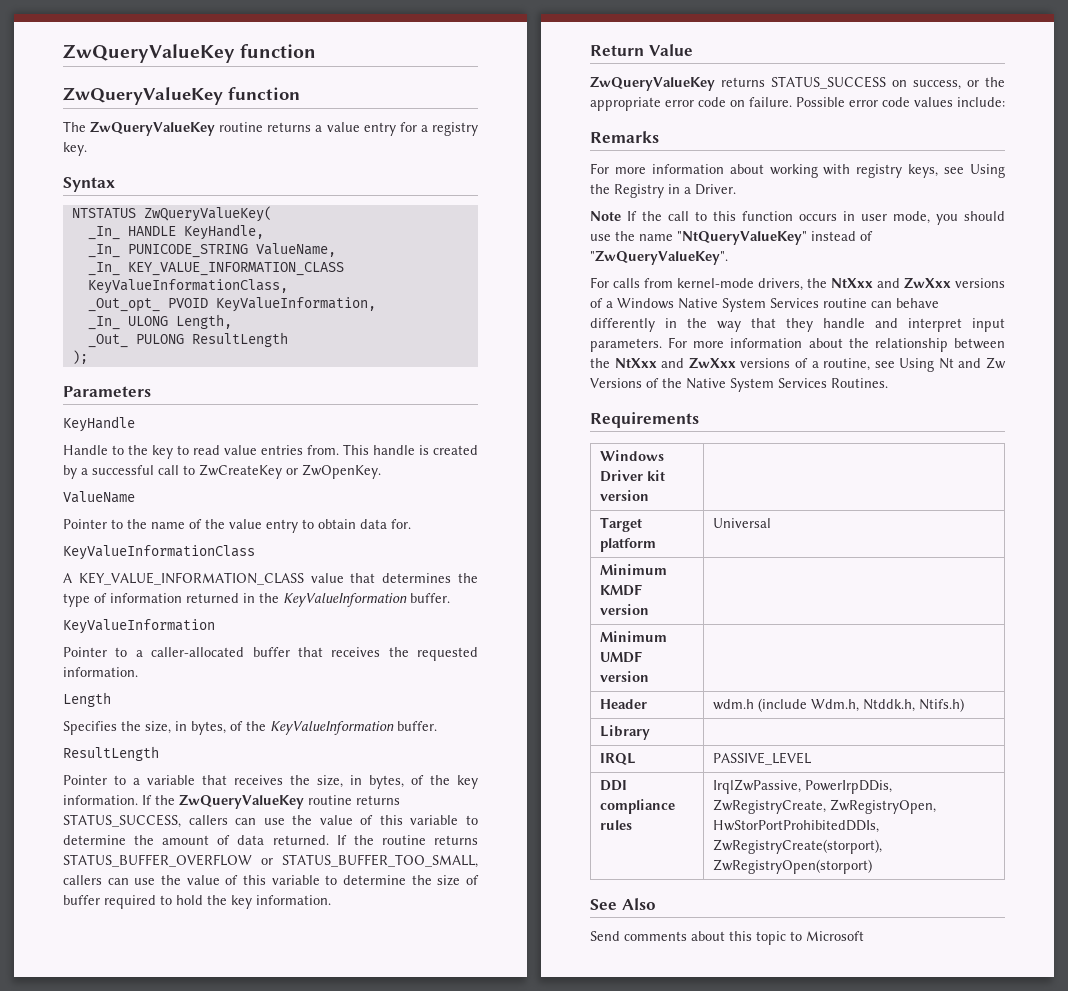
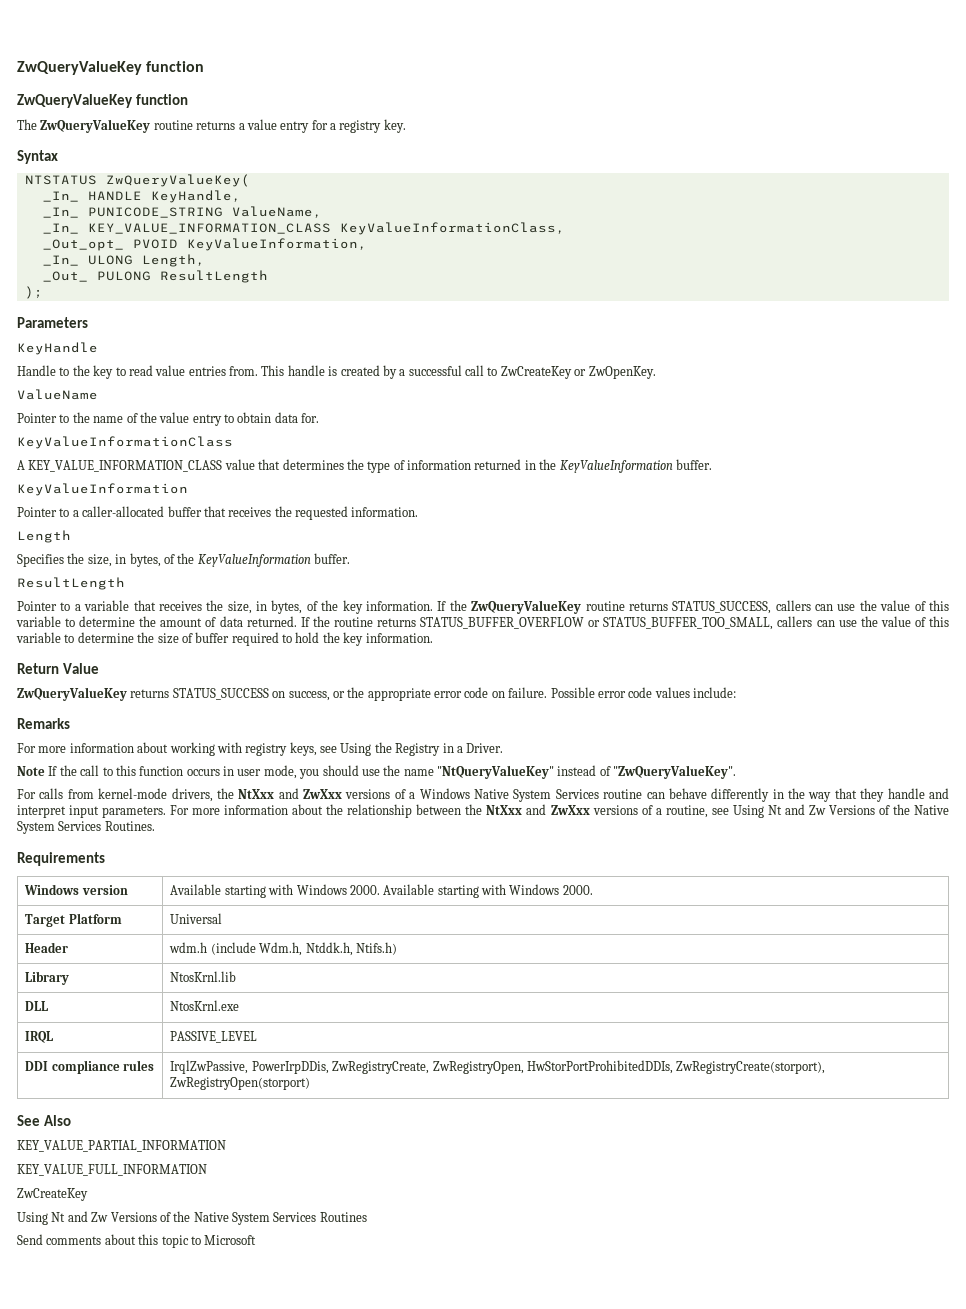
- Windows Driver kit version |
+ Windows version | Available starting with Windows 2000. Available starting with Windows 2000.
- Target platform | Universal
+ Target Platform | Universal
- Minimum KMDF version |
- Minimum UMDF version |
- Library |
+ Library | NtosKrnl.lib
+ DLL | NtosKrnl.exe
+ KEY_VALUE_PARTIAL_INFORMATION
+ KEY_VALUE_FULL_INFORMATION
+ ZwCreateKey
+ Using Nt and Zw Versions of the Native System Services Routines

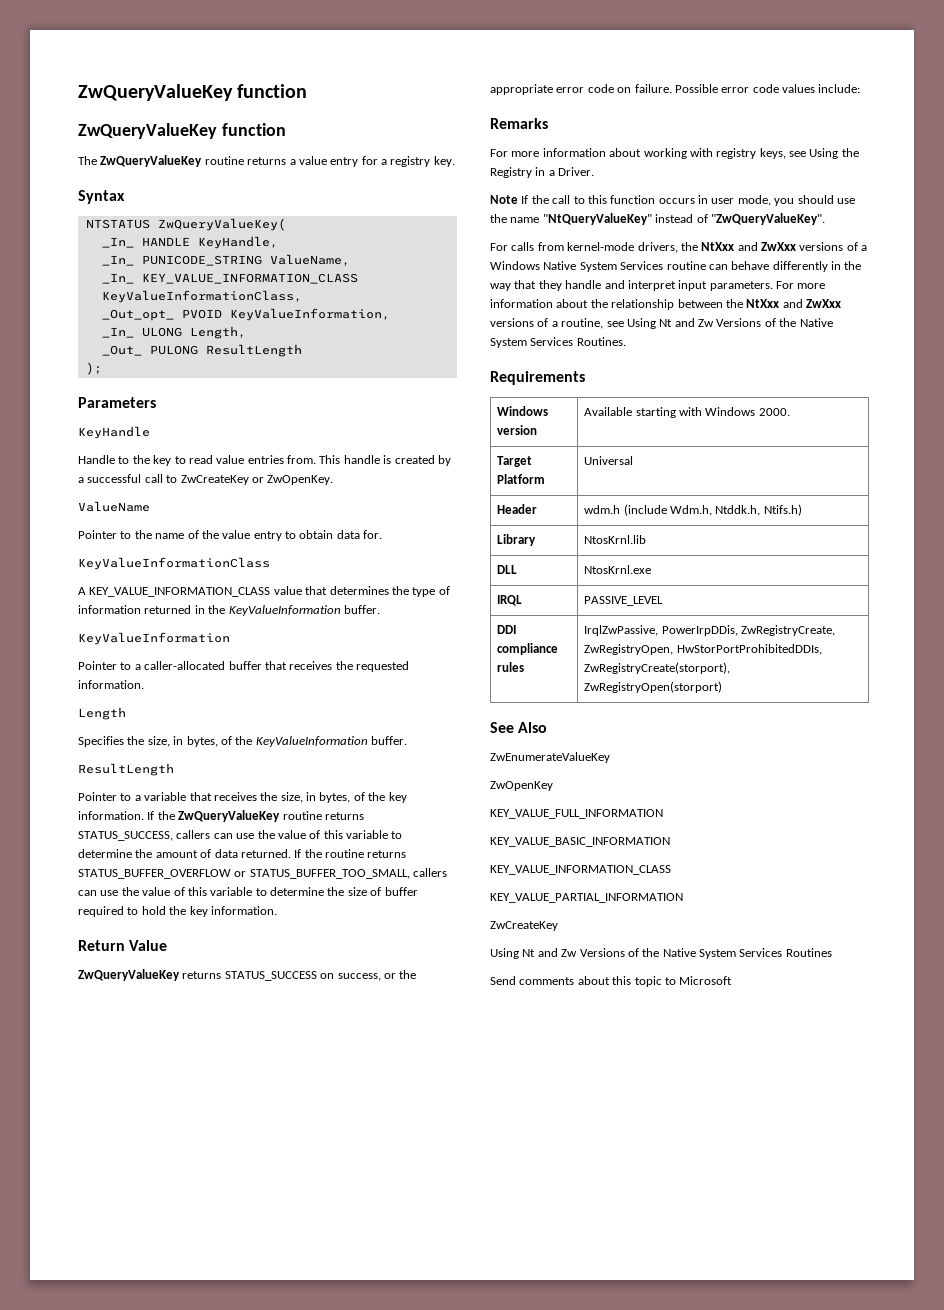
- Windows version | Available starting with Windows 2000. Available starting with Windows 2000.
+ Windows version | Available starting with Windows 2000.
- KEY_VALUE_PARTIAL_INFORMATION
+ ZwEnumerateValueKey
+ ZwOpenKey
+ KEY_VALUE_BASIC_INFORMATION
+ KEY_VALUE_INFORMATION_CLASS
+ KEY_VALUE_PARTIAL_INFORMATION

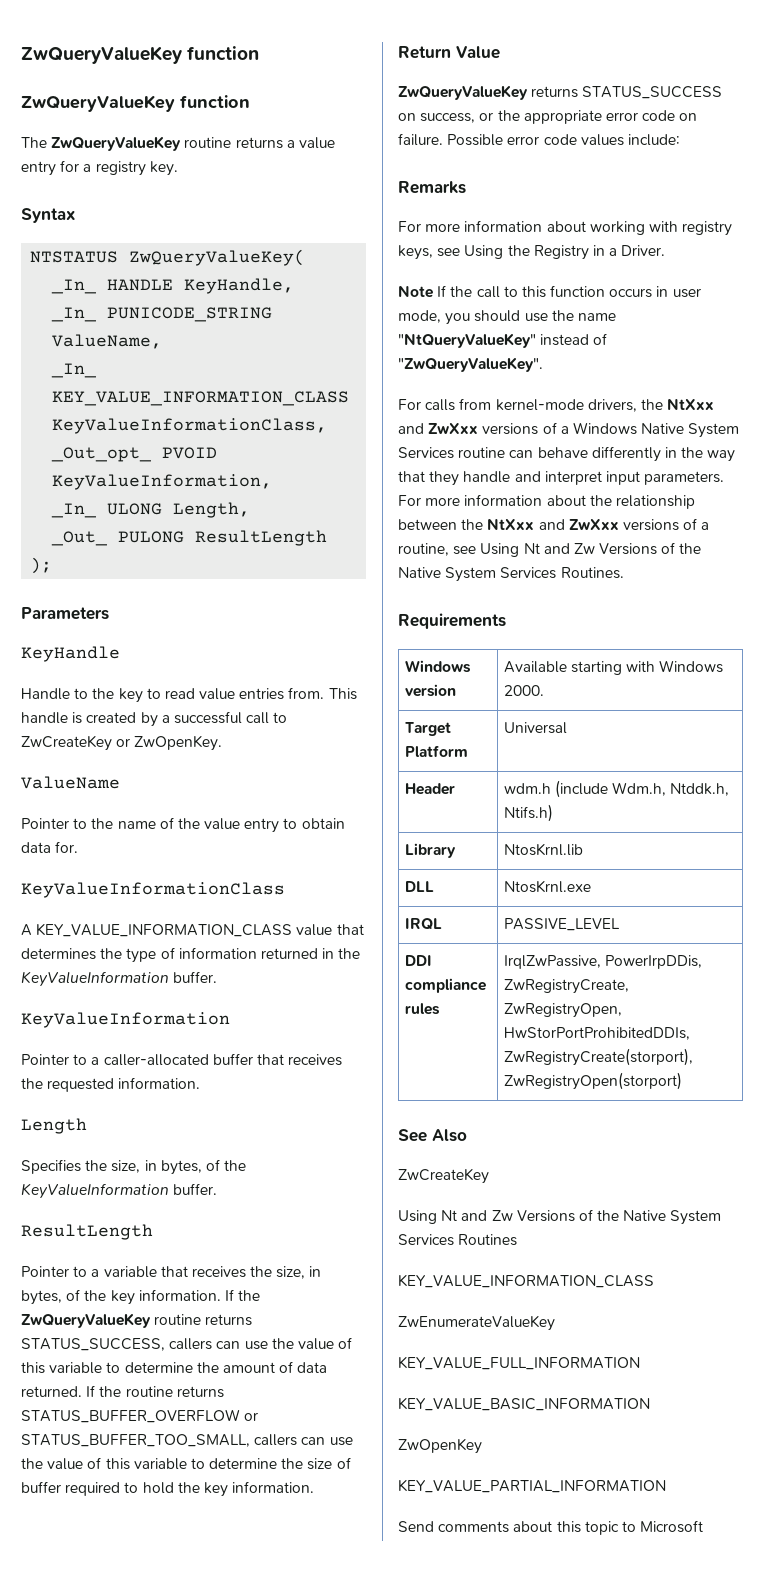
- ZwEnumerateValueKey
- ZwOpenKey
- KEY_VALUE_FULL_INFORMATION
- KEY_VALUE_BASIC_INFORMATION
- KEY_VALUE_INFORMATION_CLASS
- KEY_VALUE_PARTIAL_INFORMATION
  Using Nt and Zw Versions of the Native System Services Routines
+ KEY_VALUE_INFORMATION_CLASS
+ ZwEnumerateValueKey
+ KEY_VALUE_FULL_INFORMATION
+ KEY_VALUE_BASIC_INFORMATION
+ ZwOpenKey
+ KEY_VALUE_PARTIAL_INFORMATION

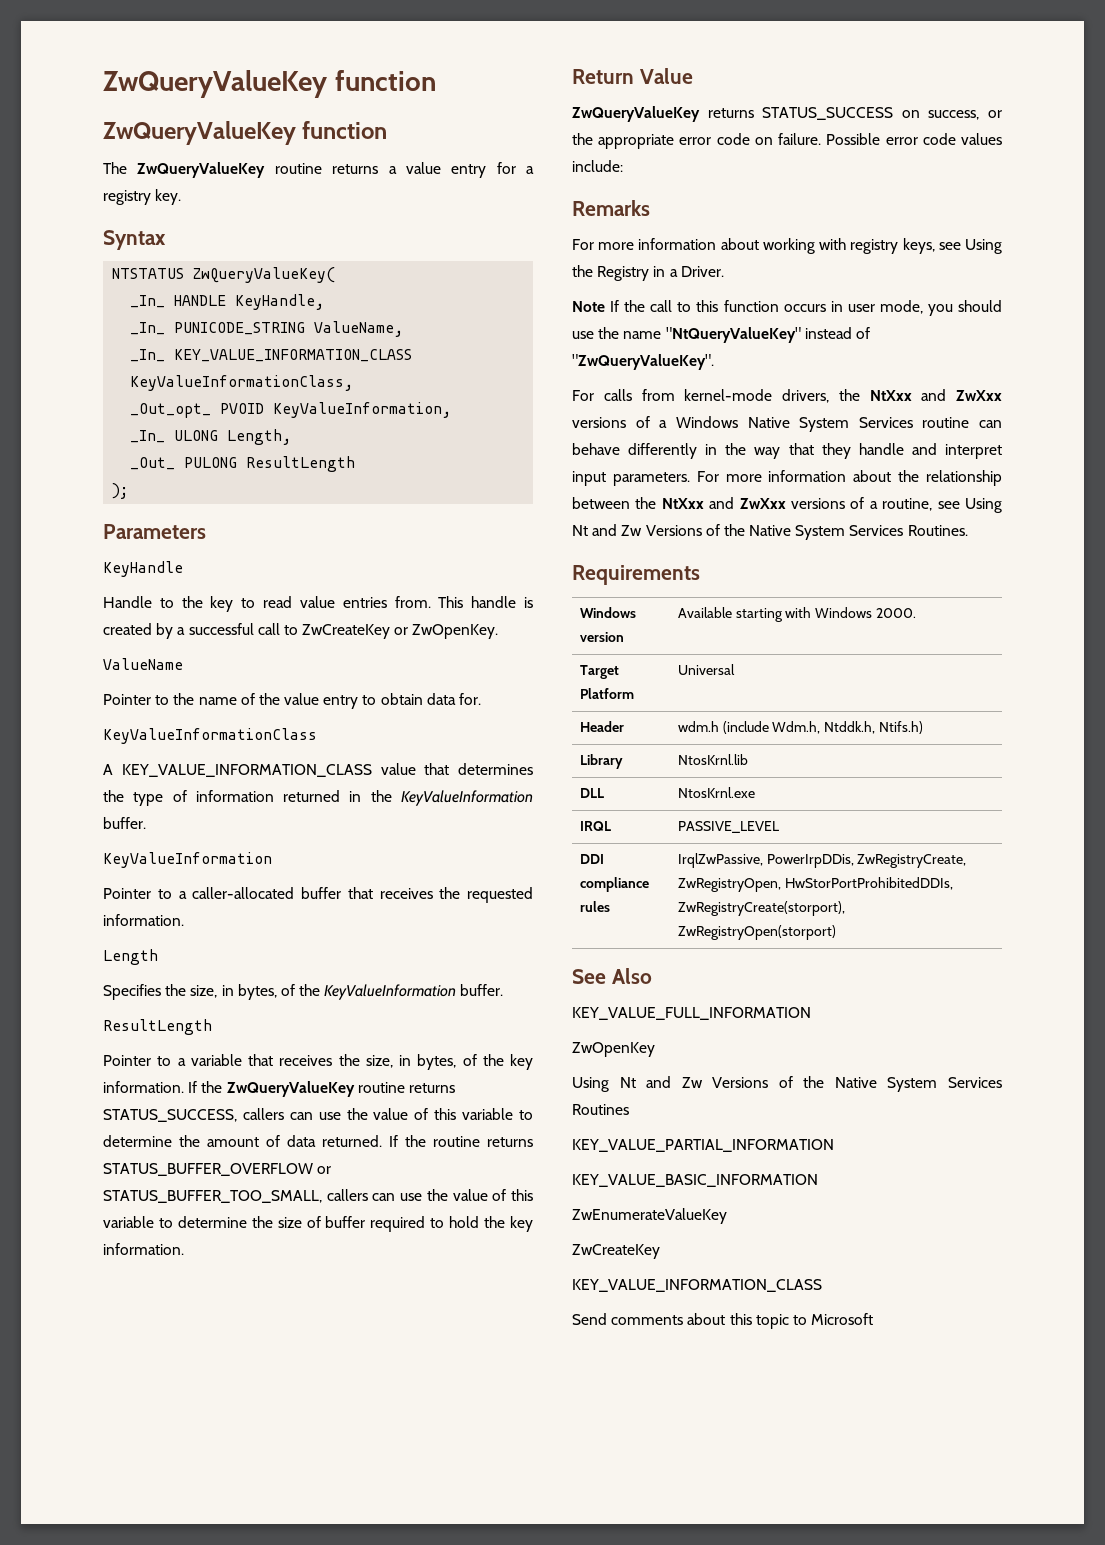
  See Also
- ZwCreateKey
+ KEY_VALUE_FULL_INFORMATION
+ ZwOpenKey
  Using Nt and Zw Versions of the Native System Services Routines
- KEY_VALUE_INFORMATION_CLASS
+ KEY_VALUE_PARTIAL_INFORMATION
+ KEY_VALUE_BASIC_INFORMATION
  ZwEnumerateValueKey
- KEY_VALUE_FULL_INFORMATION
- KEY_VALUE_BASIC_INFORMATION
- ZwOpenKey
- KEY_VALUE_PARTIAL_INFORMATION
+ ZwCreateKey
+ KEY_VALUE_INFORMATION_CLASS

